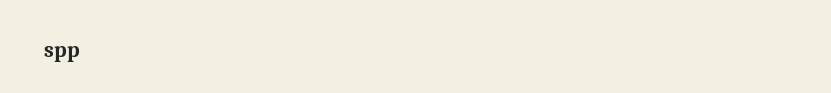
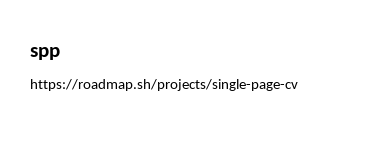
+ https://roadmap.sh/projects/single-page-cv

